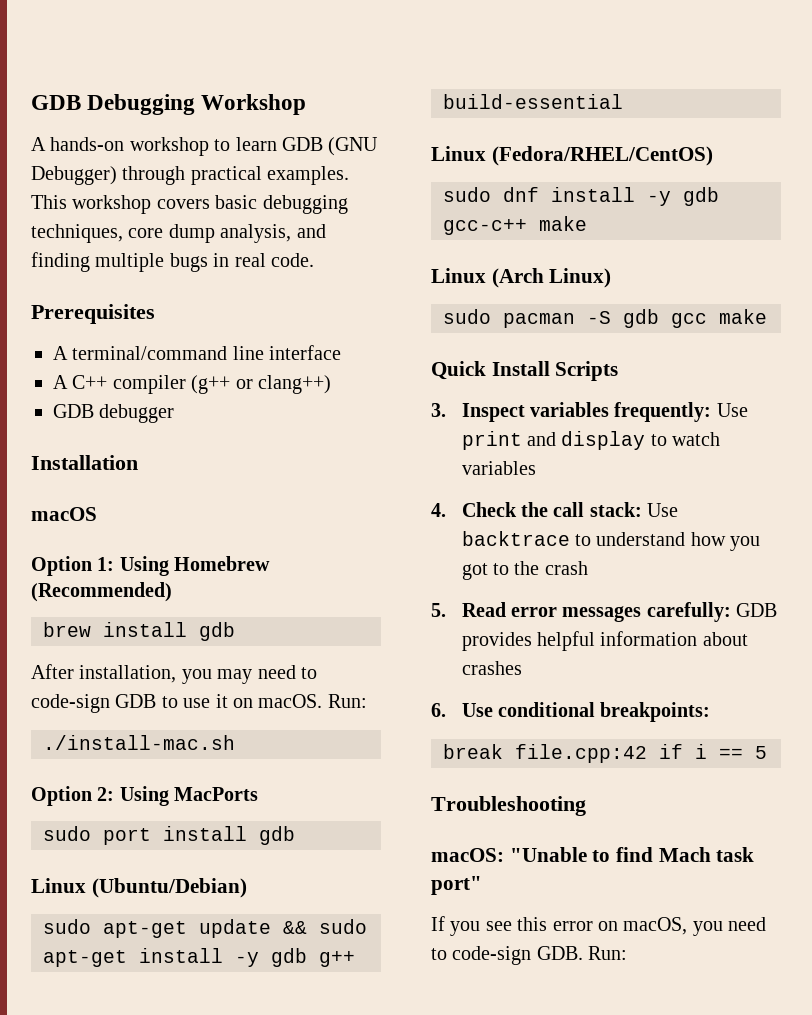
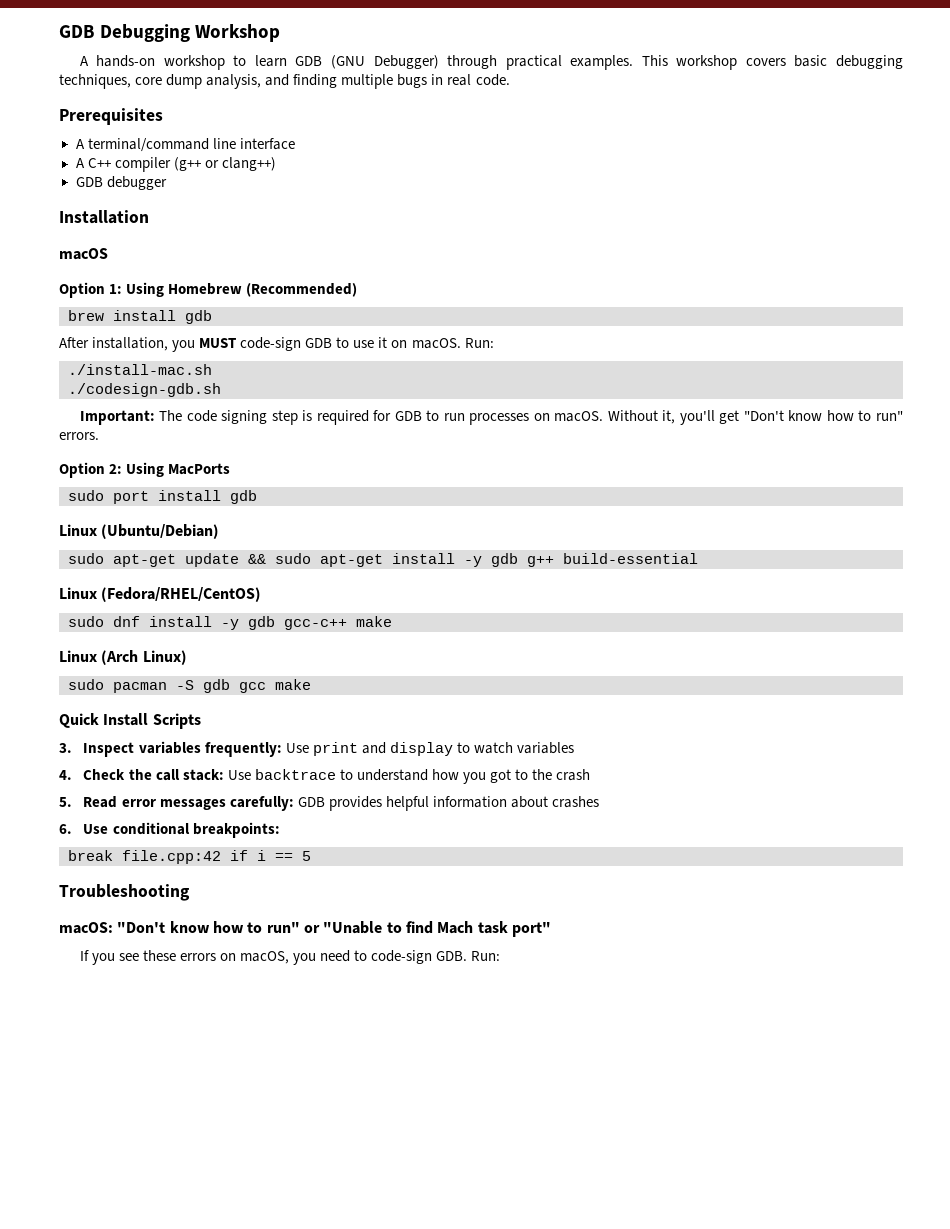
- After installation, you may need to code-sign GDB to use it on macOS.
+ After installation, you MUST code-sign GDB to use it on macOS.
+ ./codesign-gdb.sh
+ Important: The code signing step is required for GDB to run processes on macOS. Without it, you'll get "Don't know how to run" errors.
- macOS: "Unable to find Mach task port"
+ macOS: "Don't know how to run" or "Unable to find Mach task port"
- If you see this error on macOS, you need to code-sign GDB. Run:
+ If you see these errors on macOS, you need to code-sign GDB. Run:

